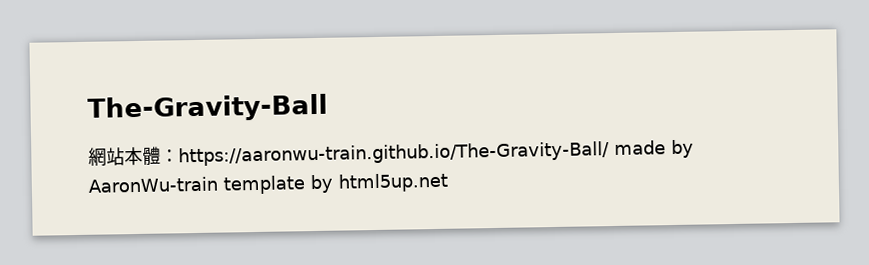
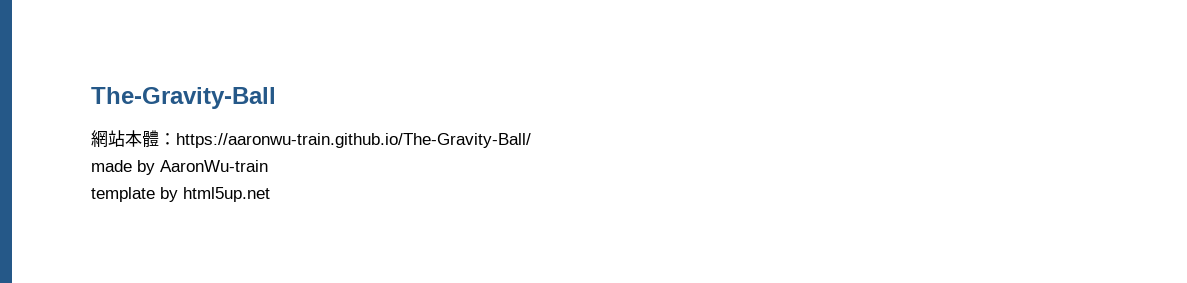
- 網站本體：https://aaronwu-train.github.io/The-Gravity-Ball/ made by AaronWu-train template by html5up.net
+ 網站本體：https://aaronwu-train.github.io/The-Gravity-Ball/
+ made by AaronWu-train
+ template by html5up.net

